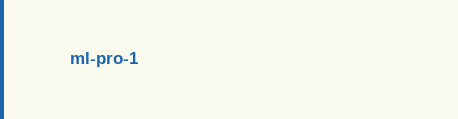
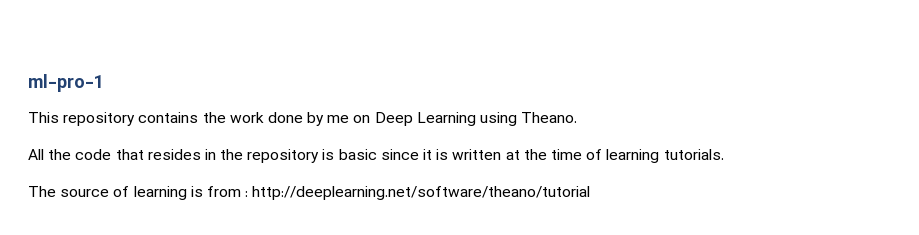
+ This repository contains the work done by me on Deep Learning using Theano.
+ All the code that resides in the repository is basic since it is written at the time of learning tutorials.
+ The source of learning is from : http://deeplearning.net/software/theano/tutorial

